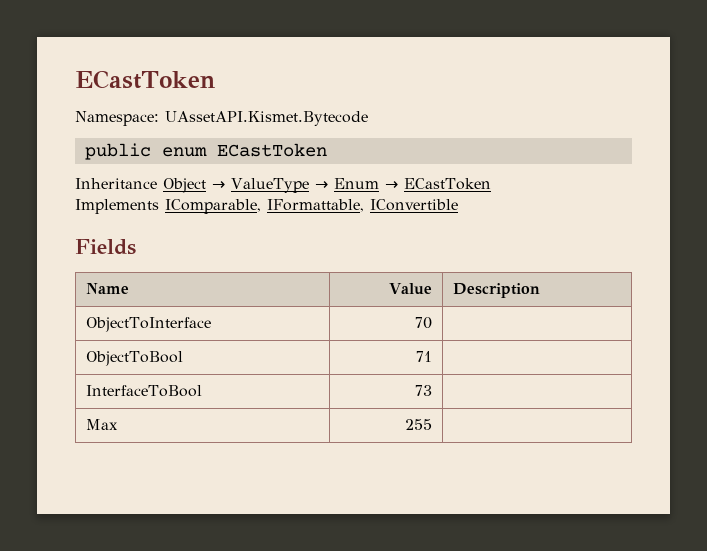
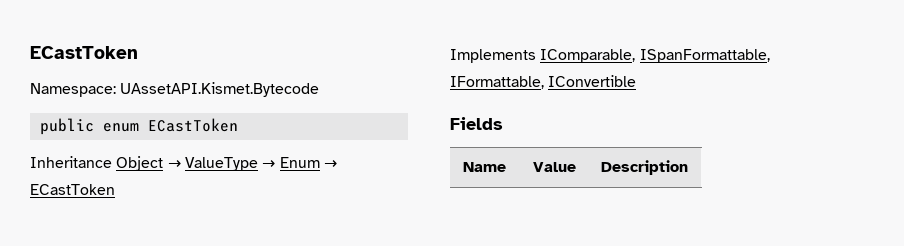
- Implements IComparable, IFormattable, IConvertible
+ Implements IComparable, ISpanFormattable, IFormattable, IConvertible
- ObjectToInterface | 70 |
- ObjectToBool | 71 |
- InterfaceToBool | 73 |
- Max | 255 |

